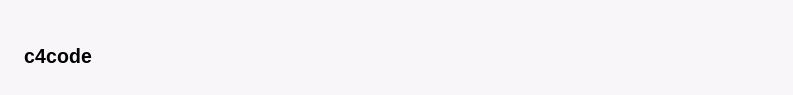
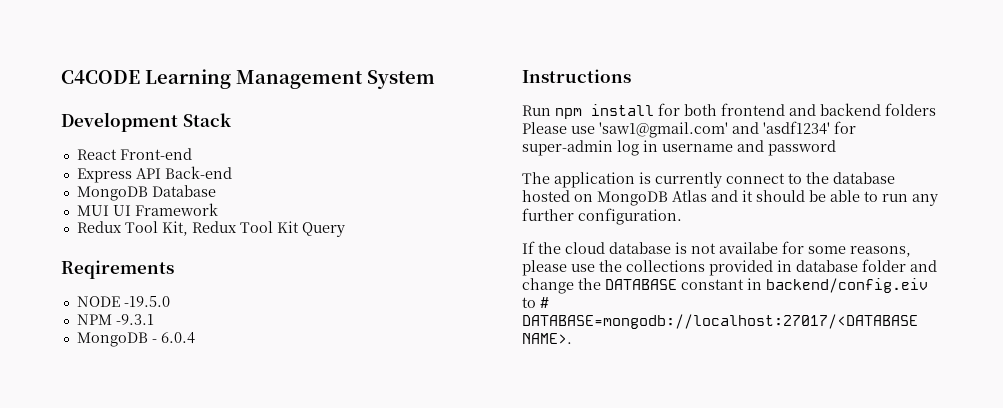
- c4code
+ C4CODE Learning Management System
+ Development Stack
+ React Front-end
+ Express API Back-end
+ MongoDB Database
+ MUI UI Framework
+ Redux Tool Kit, Redux Tool Kit Query
+ Reqirements
+ NODE -19.5.0
+ NPM -9.3.1
+ MongoDB - 6.0.4
+ Instructions
+ Run npm install for both frontend and backend folders Please use 'saw1@gmail.com' and 'asdf1234' for super-admin log in username and password
+ The application is currently connect to the database hosted on MongoDB Atlas and it should be able to run any further configuration.
+ If the cloud database is not availabe for some reasons, please use the collections provided in database folder and change the DATABASE constant in backend/config.eiv to # DATABASE=mongodb://localhost:27017/<DATABASE NAME>.

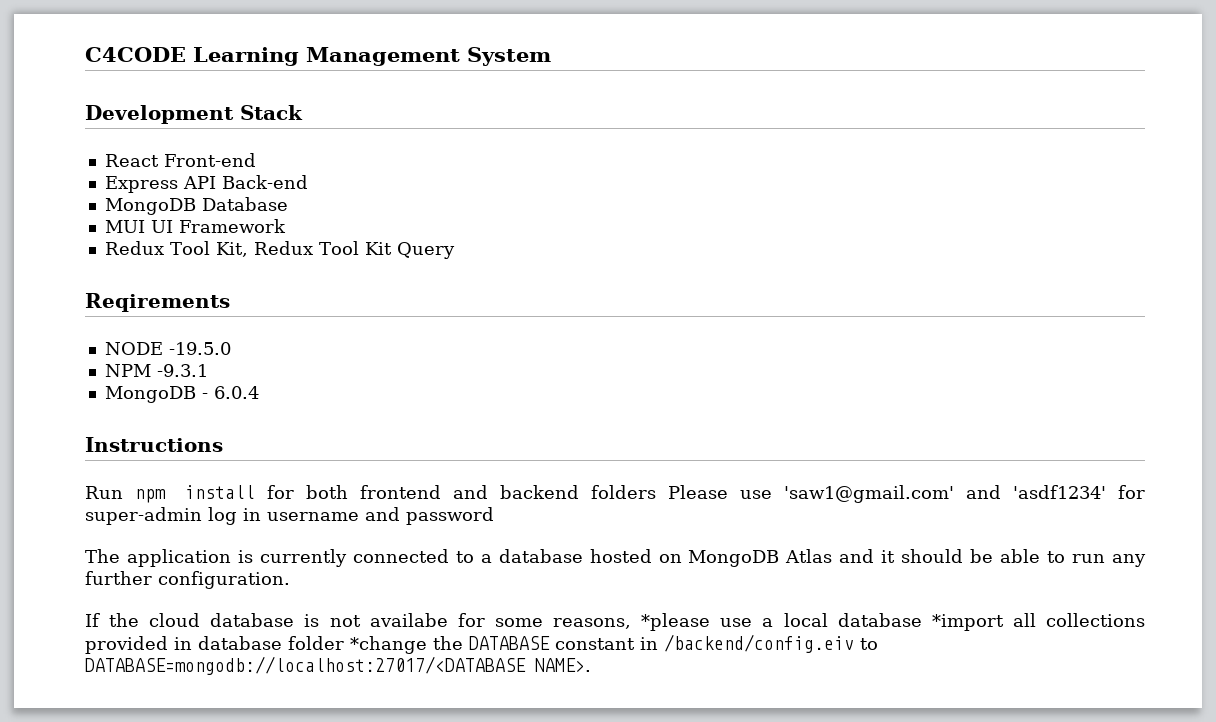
- The application is currently connect to the database hosted on MongoDB Atlas and it should be able to run any further configuration.
+ The application is currently connected to a database hosted on MongoDB Atlas and it should be able to run any further configuration.
- If the cloud database is not availabe for some reasons, please use the collections provided in database folder and change the DATABASE constant in backend/config.eiv to # DATABASE=mongodb://localhost:27017/<DATABASE NAME>.
+ If the cloud database is not availabe for some reasons, *please use a local database *import all collections provided in database folder *change the DATABASE constant in /backend/config.eiv to DATABASE=mongodb://localhost:27017/<DATABASE NAME>.

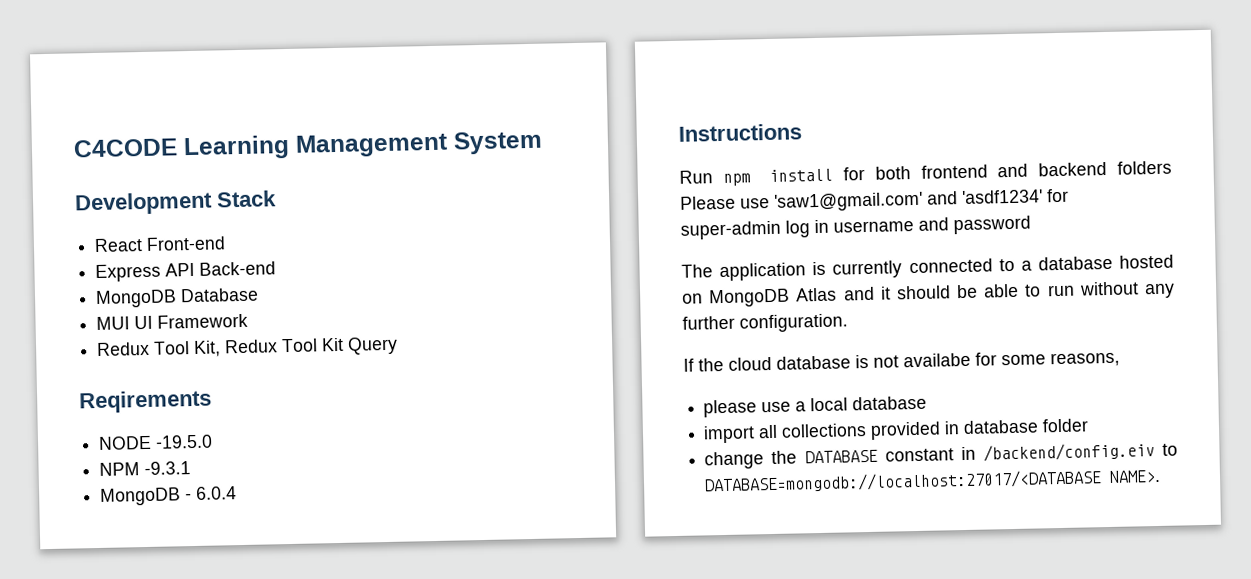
- The application is currently connected to a database hosted on MongoDB Atlas and it should be able to run any further configuration.
+ The application is currently connected to a database hosted on MongoDB Atlas and it should be able to run without any further configuration.
- If the cloud database is not availabe for some reasons, *please use a local database *import all collections provided in database folder *change the DATABASE constant in /backend/config.eiv to DATABASE=mongodb://localhost:27017/<DATABASE NAME>.
+ If the cloud database is not availabe for some reasons,
+ please use a local database
+ import all collections provided in database folder
+ change the DATABASE constant in /backend/config.eiv to DATABASE=mongodb://localhost:27017/<DATABASE NAME>.

